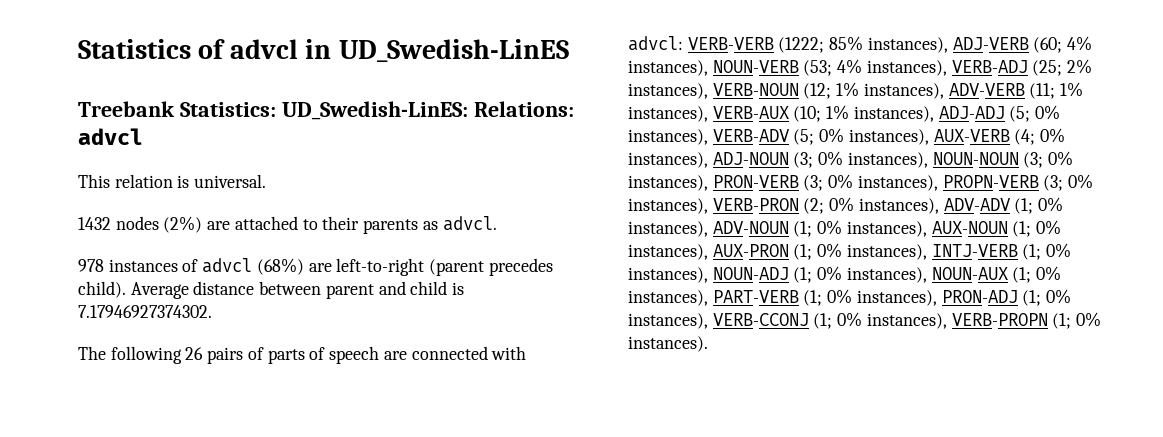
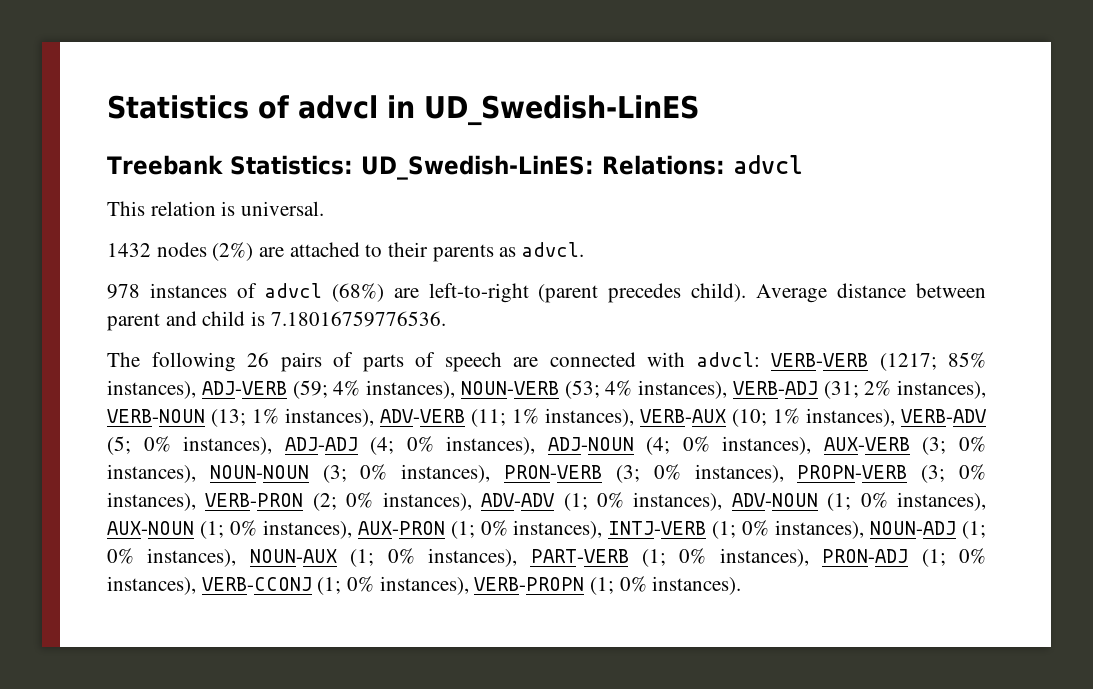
- Average distance between parent and child is 7.17946927374302.
+ Average distance between parent and child is 7.18016759776536.
- VERB-VERB (1222;
+ VERB-VERB (1217;
- 85% instances), ADJ-VERB (60;
+ 85% instances), ADJ-VERB (59;
- 4% instances), VERB-ADJ (25;
+ 4% instances), VERB-ADJ (31;
- 2% instances), VERB-NOUN (12;
+ 2% instances), VERB-NOUN (13;
- 1% instances), ADJ-ADJ (5; 0% instances), VERB-ADV (5;
+ 1% instances), VERB-ADV (5;
- 0% instances), AUX-VERB (4;
+ 0% instances), ADJ-ADJ (4;
- 0% instances), ADJ-NOUN (3;
+ 0% instances), ADJ-NOUN (4; 0% instances), AUX-VERB (3;

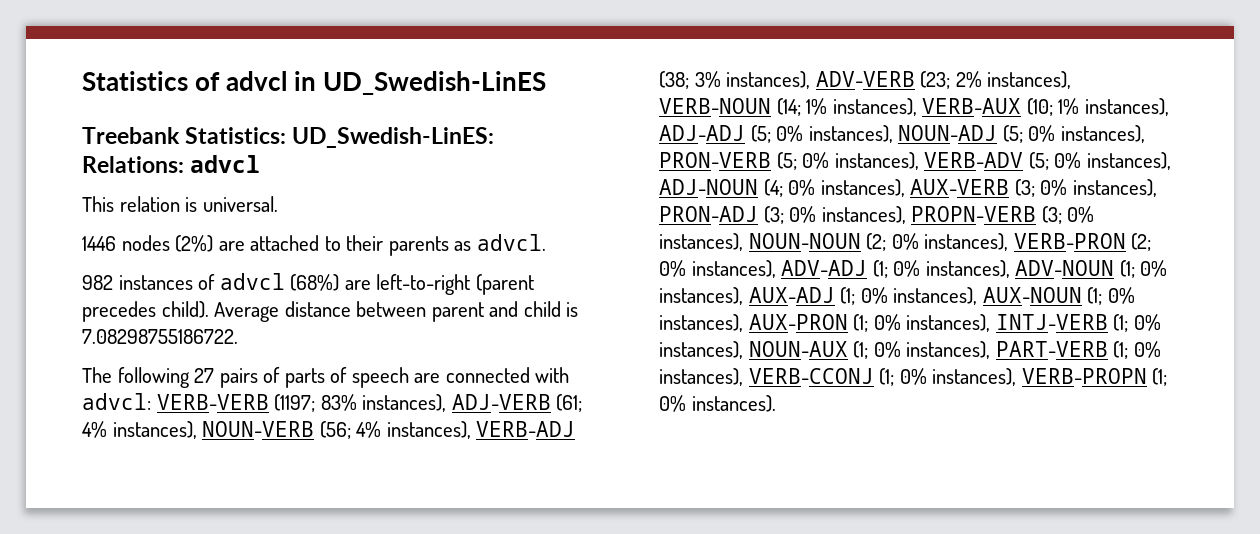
- 1432 nodes (2%) are attached to their parents as advcl.
+ 1446 nodes (2%) are attached to their parents as advcl.
- 978 instances of advcl (68%) are left-to-right (parent precedes child).
+ 982 instances of advcl (68%) are left-to-right (parent precedes child).
- Average distance between parent and child is 7.18016759776536.
+ Average distance between parent and child is 7.08298755186722.
- The following 26 pairs of parts of speech are connected with advcl:
+ The following 27 pairs of parts of speech are connected with advcl:
- VERB-VERB (1217; 85% instances), ADJ-VERB (59;
+ VERB-VERB (1197; 83% instances), ADJ-VERB (61;
- 4% instances), NOUN-VERB (53;
+ 4% instances), NOUN-VERB (56;
- 4% instances), VERB-ADJ (31; 2% instances), VERB-NOUN (13; 1% instances), ADV-VERB (11;
+ 4% instances), VERB-ADJ (38; 3% instances), ADV-VERB (23; 2% instances), VERB-NOUN (14;
- 1% instances), VERB-ADV (5; 0% instances), ADJ-ADJ (4;
+ 1% instances), ADJ-ADJ (5; 0% instances), NOUN-ADJ (5; 0% instances), PRON-VERB (5; 0% instances), VERB-ADV (5;
- 0% instances), NOUN-NOUN (3; 0% instances), PRON-VERB (3;
+ 0% instances), PRON-ADJ (3;
- 0% instances), VERB-PRON (2;
+ 0% instances), NOUN-NOUN (2; 0% instances), VERB-PRON (2;
- 0% instances), ADV-ADV (1;
+ 0% instances), ADV-ADJ (1;
- 0% instances), AUX-NOUN (1;
+ 0% instances), AUX-ADJ (1; 0% instances), AUX-NOUN (1;
- 0% instances), NOUN-ADJ (1; 0% instances), NOUN-AUX (1;
+ 0% instances), NOUN-AUX (1;
- 0% instances), PRON-ADJ (1; 0% instances), VERB-CCONJ (1;
+ 0% instances), VERB-CCONJ (1;

